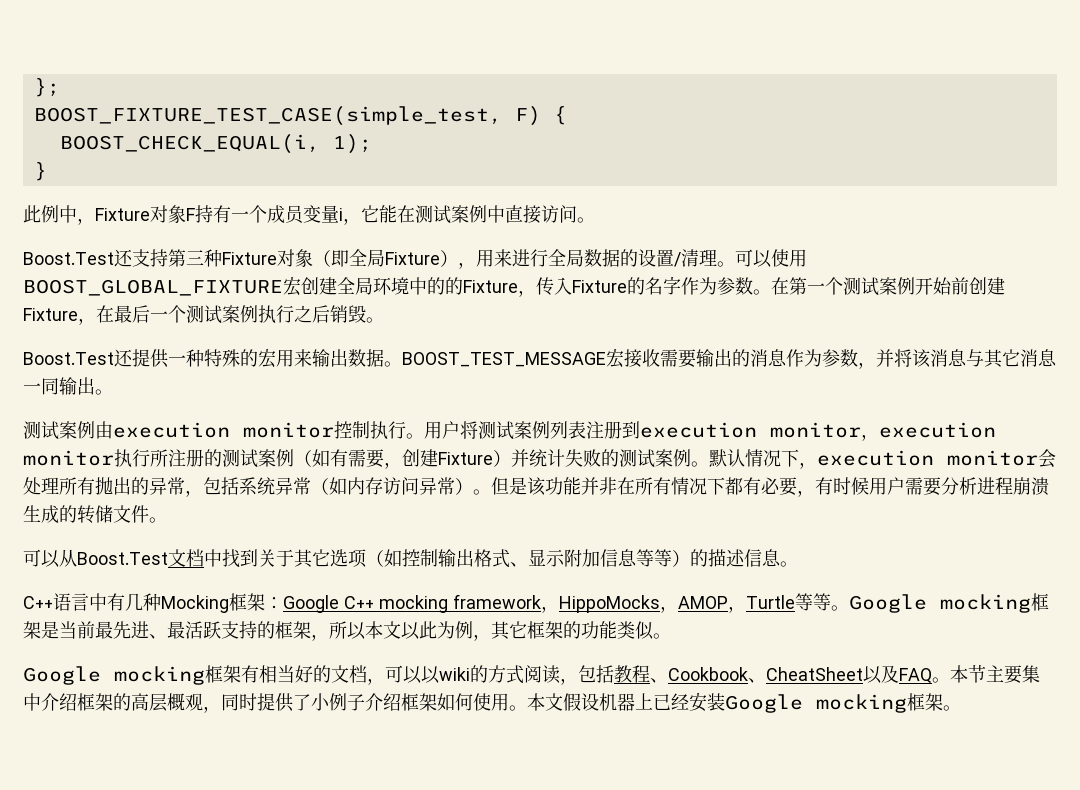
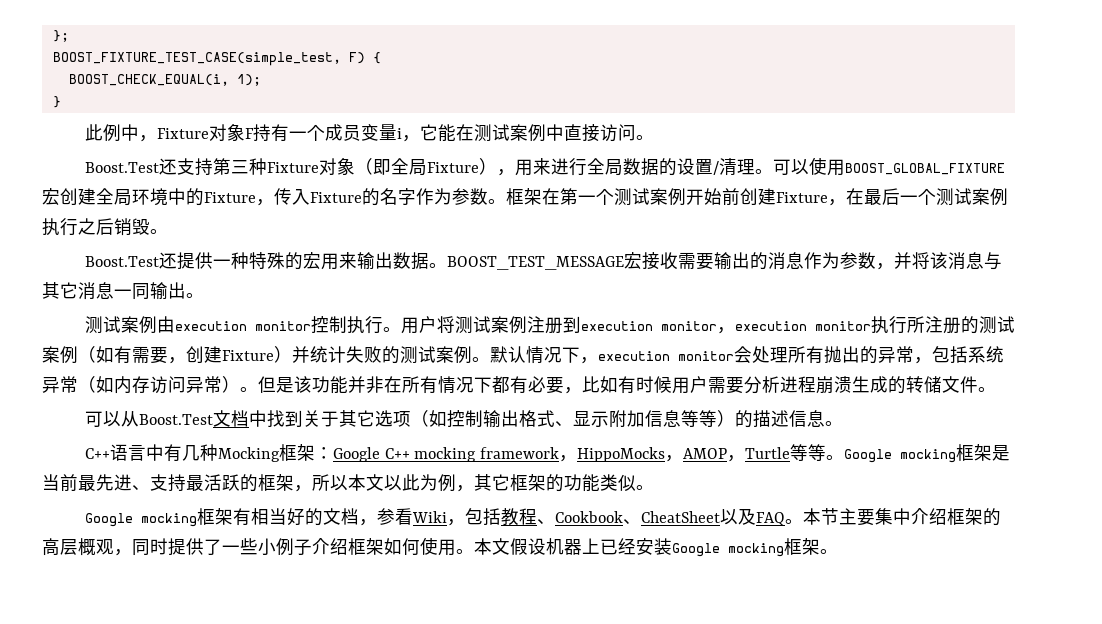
- 可以使用BOOST_GLOBAL_FIXTURE宏创建全局环境中的的Fixture，传入Fixture的名字作为参数。
+ 可以使用BOOST_GLOBAL_FIXTURE宏创建全局环境中的Fixture，传入Fixture的名字作为参数。
- 在第一个测试案例开始前创建Fixture，在最后一个测试案例执行之后销毁。
+ 框架在第一个测试案例开始前创建Fixture，在最后一个测试案例执行之后销毁。
- 用户将测试案例列表注册到execution monitor，execution monitor执行所注册的测试案例（如有需要，创建Fixture）并统计失败的测试案例。
+ 用户将测试案例注册到execution monitor，execution monitor执行所注册的测试案例（如有需要，创建Fixture）并统计失败的测试案例。
- 但是该功能并非在所有情况下都有必要，有时候用户需要分析进程崩溃生成的转储文件。
+ 但是该功能并非在所有情况下都有必要，比如有时候用户需要分析进程崩溃生成的转储文件。
- Google mocking框架是当前最先进、最活跃支持的框架，所以本文以此为例，其它框架的功能类似。
+ Google mocking框架是当前最先进、支持最活跃的框架，所以本文以此为例，其它框架的功能类似。
- Google mocking框架有相当好的文档，可以以wiki的方式阅读，包括教程、Cookbook、CheatSheet以及FAQ。
+ Google mocking框架有相当好的文档，参看Wiki，包括教程、Cookbook、CheatSheet以及FAQ。
- 本节主要集中介绍框架的高层概观，同时提供了小例子介绍框架如何使用。
+ 本节主要集中介绍框架的高层概观，同时提供了一些小例子介绍框架如何使用。

